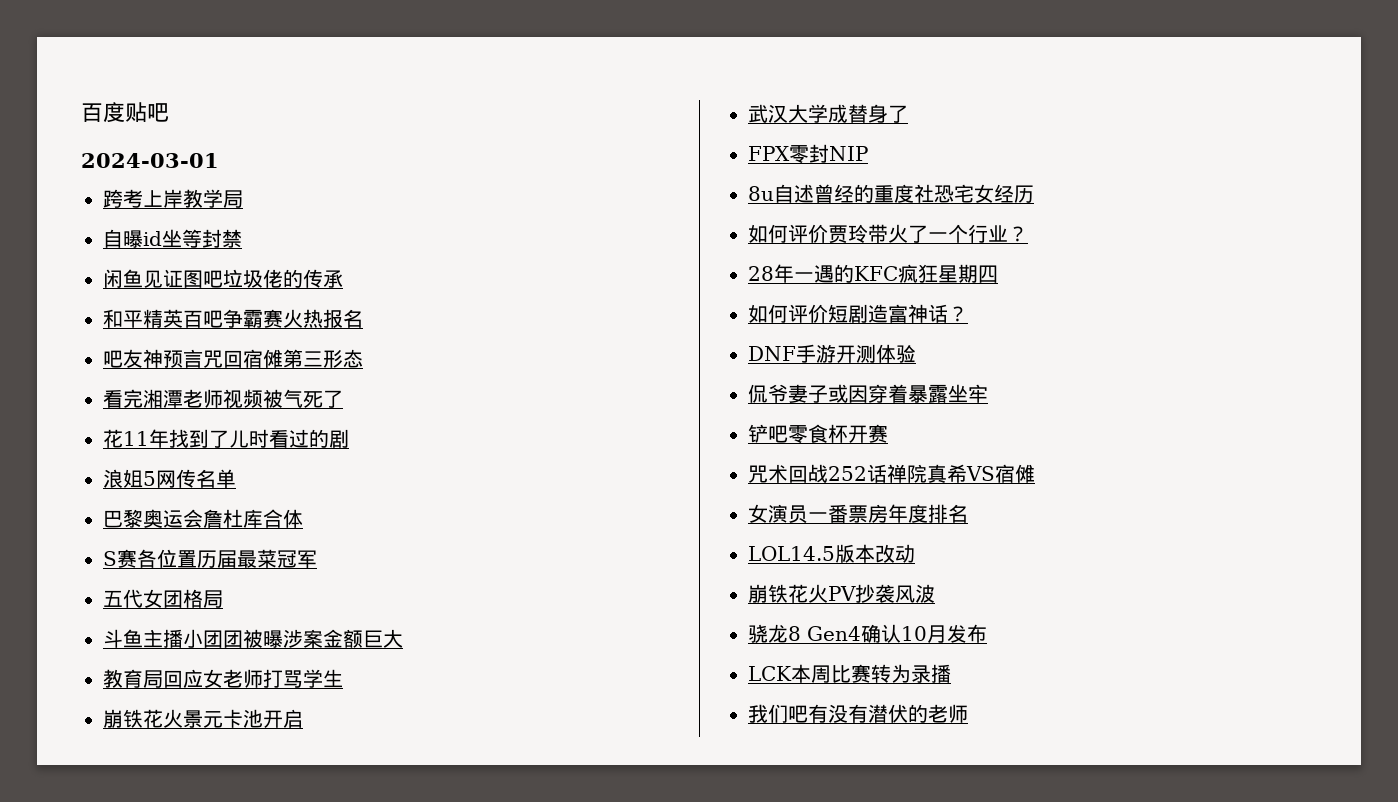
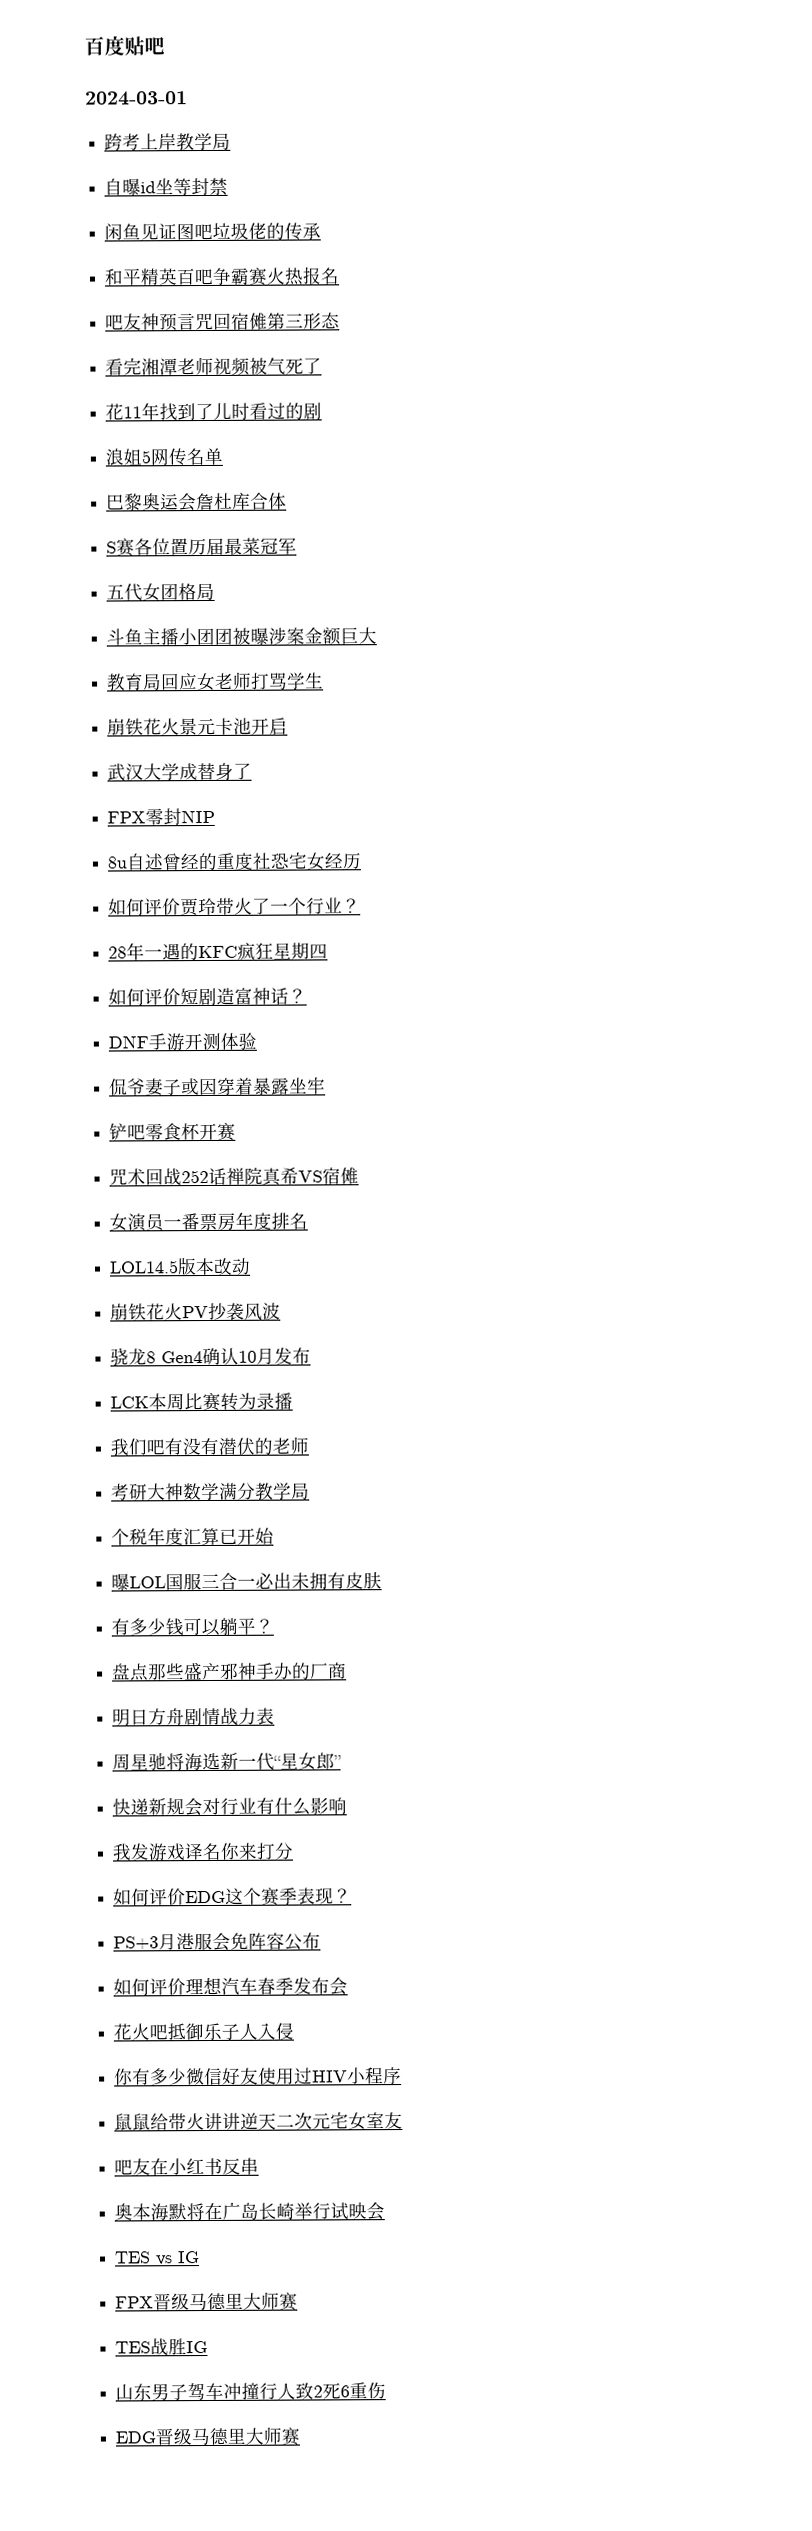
+ 考研大神数学满分教学局
+ 个税年度汇算已开始
+ 曝LOL国服三合一必出未拥有皮肤
+ 有多少钱可以躺平？
+ 盘点那些盛产邪神手办的厂商
+ 明日方舟剧情战力表
+ 周星驰将海选新一代“星女郎”
+ 快递新规会对行业有什么影响
+ 我发游戏译名你来打分
+ 如何评价EDG这个赛季表现？
+ PS+3月港服会免阵容公布
+ 如何评价理想汽车春季发布会
+ 花火吧抵御乐子人入侵
+ 你有多少微信好友使用过HIV小程序
+ 鼠鼠给带火讲讲逆天二次元宅女室友
+ 吧友在小红书反串
+ 奥本海默将在广岛长崎举行试映会
+ TES vs IG
+ FPX晋级马德里大师赛
+ TES战胜IG
+ 山东男子驾车冲撞行人致2死6重伤
+ EDG晋级马德里大师赛

